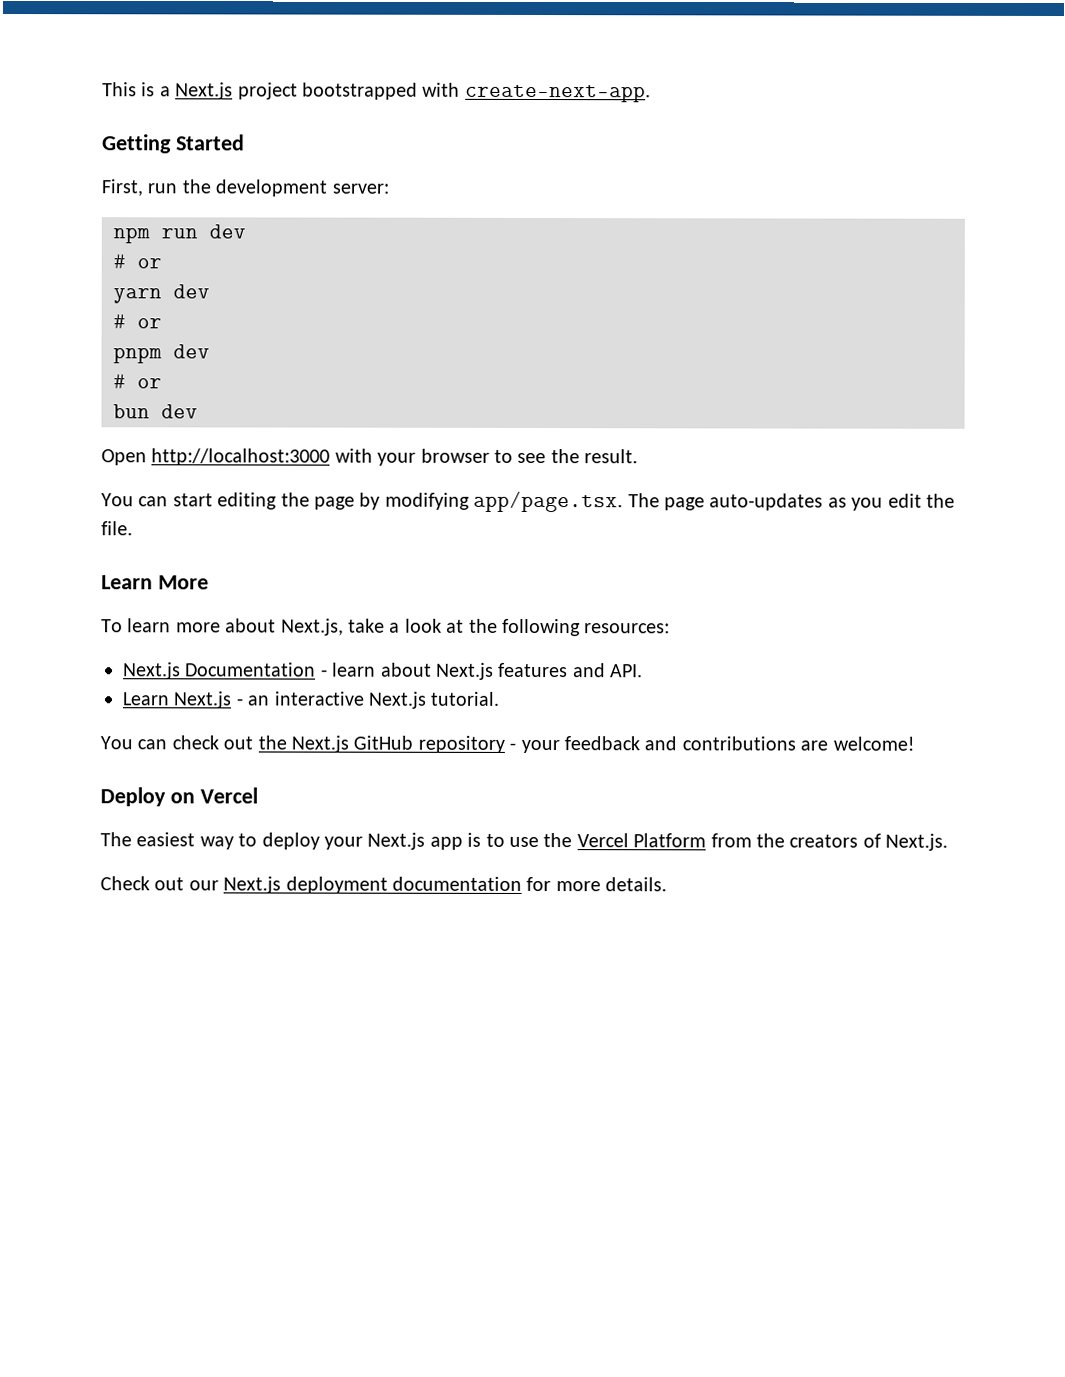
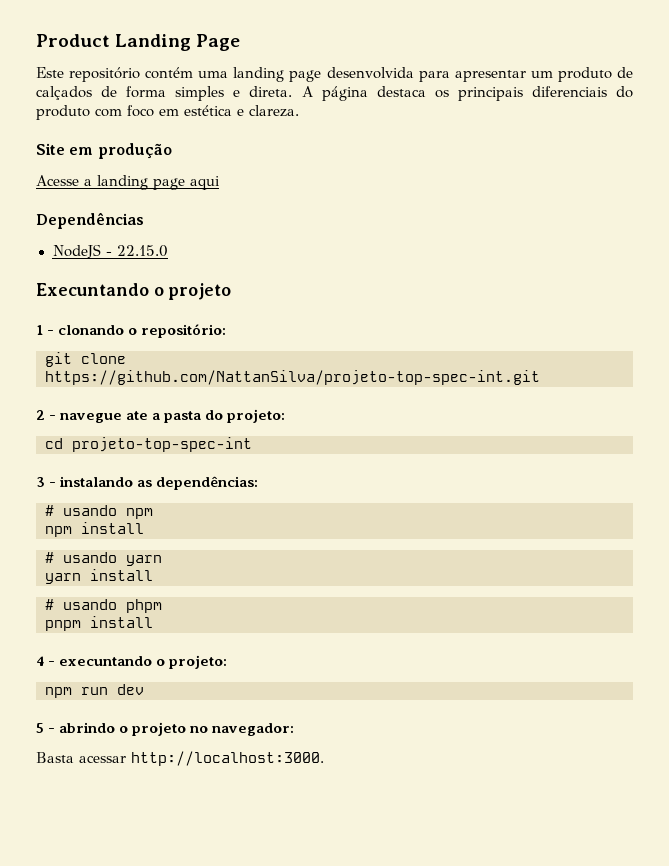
- This is a Next.js project bootstrapped with create-next-app.
- Getting Started
- First, run the development server:
+ Product Landing Page
+ Este repositório contém uma landing page desenvolvida para apresentar um produto de calçados de forma simples e direta. A página destaca os principais diferenciais do produto com foco em estética e clareza.
+ Site em produção
+ Acesse a landing page aqui
+ Dependências
+ NodeJS - 22.15.0
+ Execuntando o projeto
+ 1 - clonando o repositório:
+ git clone https://github.com/NattanSilva/projeto-top-spec-int.git
+ 2 - navegue ate a pasta do projeto:
+ cd projeto-top-spec-int
+ 3 - instalando as dependências:
+ # usando npm
+ npm install
+ # usando yarn
+ yarn install
+ # usando phpm
+ pnpm install
+ 4 - execuntando o projeto:
  npm run dev
- # or
- yarn dev
- # or
- pnpm dev
- # or
- bun dev
- Open http://localhost:3000 with your browser to see the result.
- You can start editing the page by modifying app/page.tsx. The page auto-updates as you edit the file.
- Learn More
- To learn more about Next.js, take a look at the following resources:
- Next.js Documentation - learn about Next.js features and API.
- Learn Next.js - an interactive Next.js tutorial.
- You can check out the Next.js GitHub repository - your feedback and contributions are welcome!
- Deploy on Vercel
- The easiest way to deploy your Next.js app is to use the Vercel Platform from the creators of Next.js.
- Check out our Next.js deployment documentation for more details.
+ 5 - abrindo o projeto no navegador:
+ Basta acessar http://localhost:3000.

